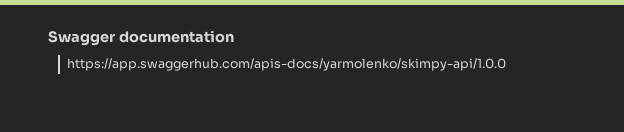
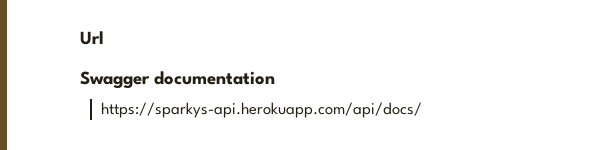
+ Url
- https://app.swaggerhub.com/apis-docs/yarmolenko/skimpy-api/1.0.0
+ https://sparkys-api.herokuapp.com/api/docs/

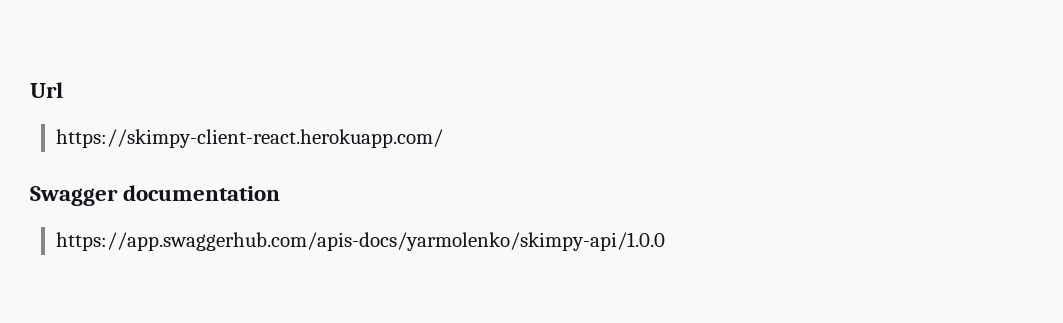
+ https://skimpy-client-react.herokuapp.com/
- https://sparkys-api.herokuapp.com/api/docs/
+ https://app.swaggerhub.com/apis-docs/yarmolenko/skimpy-api/1.0.0

